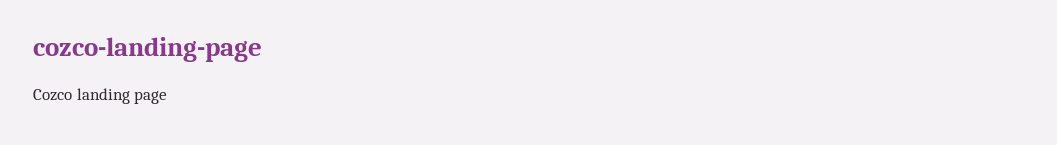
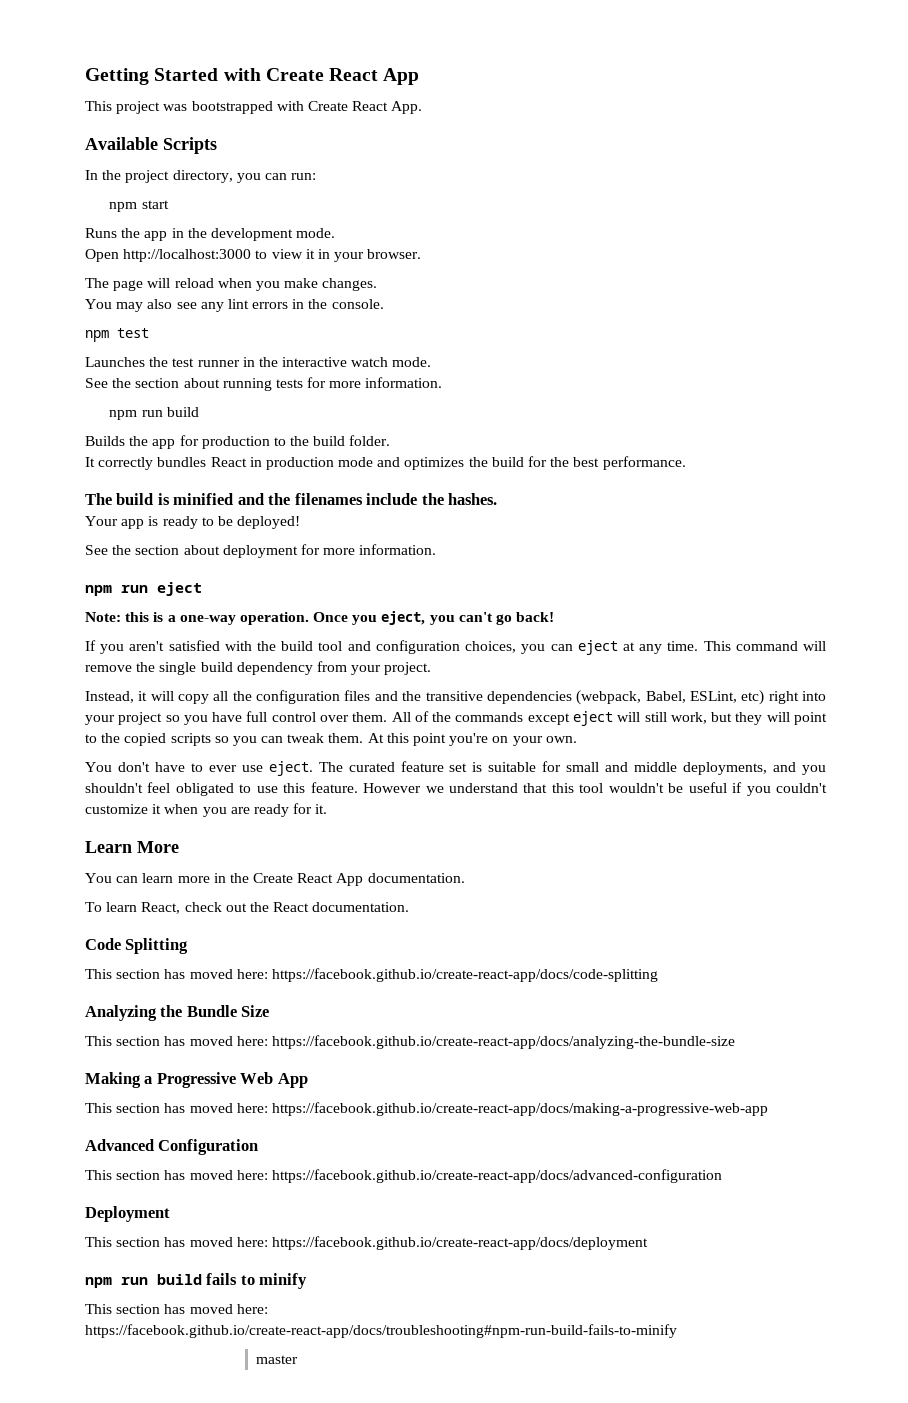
- cozco-landing-page
- Cozco landing page
+ Getting Started with Create React App
+ This project was bootstrapped with Create React App.
+ Available Scripts
+ In the project directory, you can run:
+ npm start
+ Runs the app in the development mode.
+ Open http://localhost:3000 to view it in your browser.
+ The page will reload when you make changes.
+ You may also see any lint errors in the console.
+ npm test
+ Launches the test runner in the interactive watch mode.
+ See the section about running tests for more information.
+ npm run build
+ Builds the app for production to the build folder.
+ It correctly bundles React in production mode and optimizes the build for the best performance.
+ The build is minified and the filenames include the hashes.
+ Your app is ready to be deployed!
+ See the section about deployment for more information.
+ npm run eject
+ Note: this is a one-way operation. Once you eject, you can't go back!
+ If you aren't satisfied with the build tool and configuration choices, you can eject at any time. This command will remove the single build dependency from your project.
+ Instead, it will copy all the configuration files and the transitive dependencies (webpack, Babel, ESLint, etc) right into your project so you have full control over them. All of the commands except eject will still work, but they will point to the copied scripts so you can tweak them. At this point you're on your own.
+ You don't have to ever use eject. The curated feature set is suitable for small and middle deployments, and you shouldn't feel obligated to use this feature. However we understand that this tool wouldn't be useful if you couldn't customize it when you are ready for it.
+ Learn More
+ You can learn more in the Create React App documentation.
+ To learn React, check out the React documentation.
+ Code Splitting
+ This section has moved here: https://facebook.github.io/create-react-app/docs/code-splitting
+ Analyzing the Bundle Size
+ This section has moved here: https://facebook.github.io/create-react-app/docs/analyzing-the-bundle-size
+ Making a Progressive Web App
+ This section has moved here: https://facebook.github.io/create-react-app/docs/making-a-progressive-web-app
+ Advanced Configuration
+ This section has moved here: https://facebook.github.io/create-react-app/docs/advanced-configuration
+ Deployment
+ This section has moved here: https://facebook.github.io/create-react-app/docs/deployment
+ npm run build fails to minify
+ This section has moved here: https://facebook.github.io/create-react-app/docs/troubleshooting#npm-run-build-fails-to-minify
+ master

